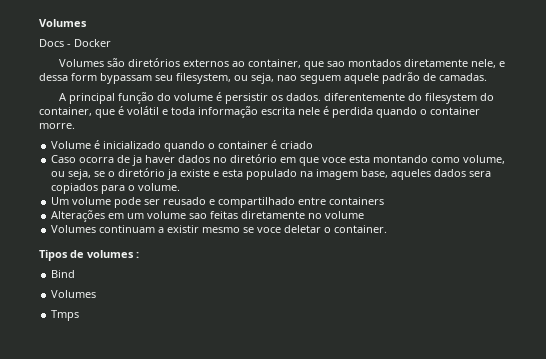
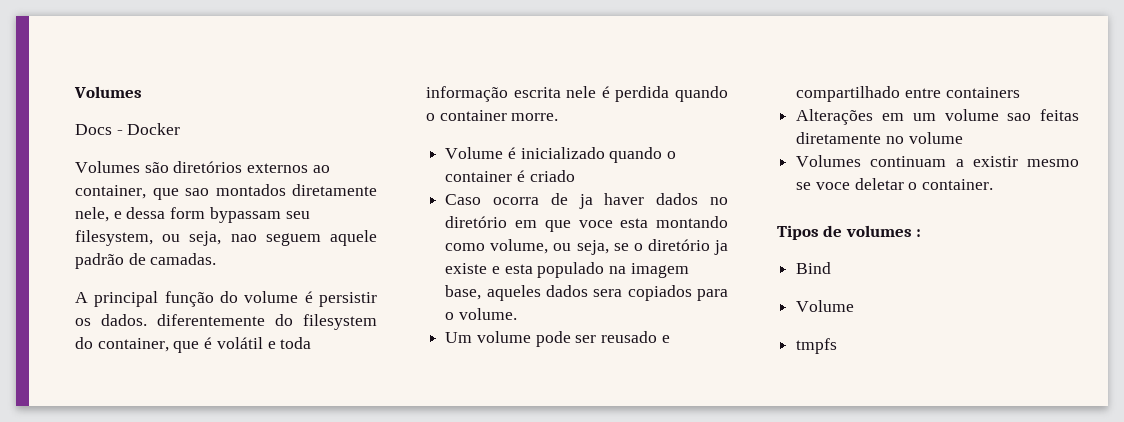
  Bind
- Volumes
- Tmps
+ Volume
+ tmpfs

